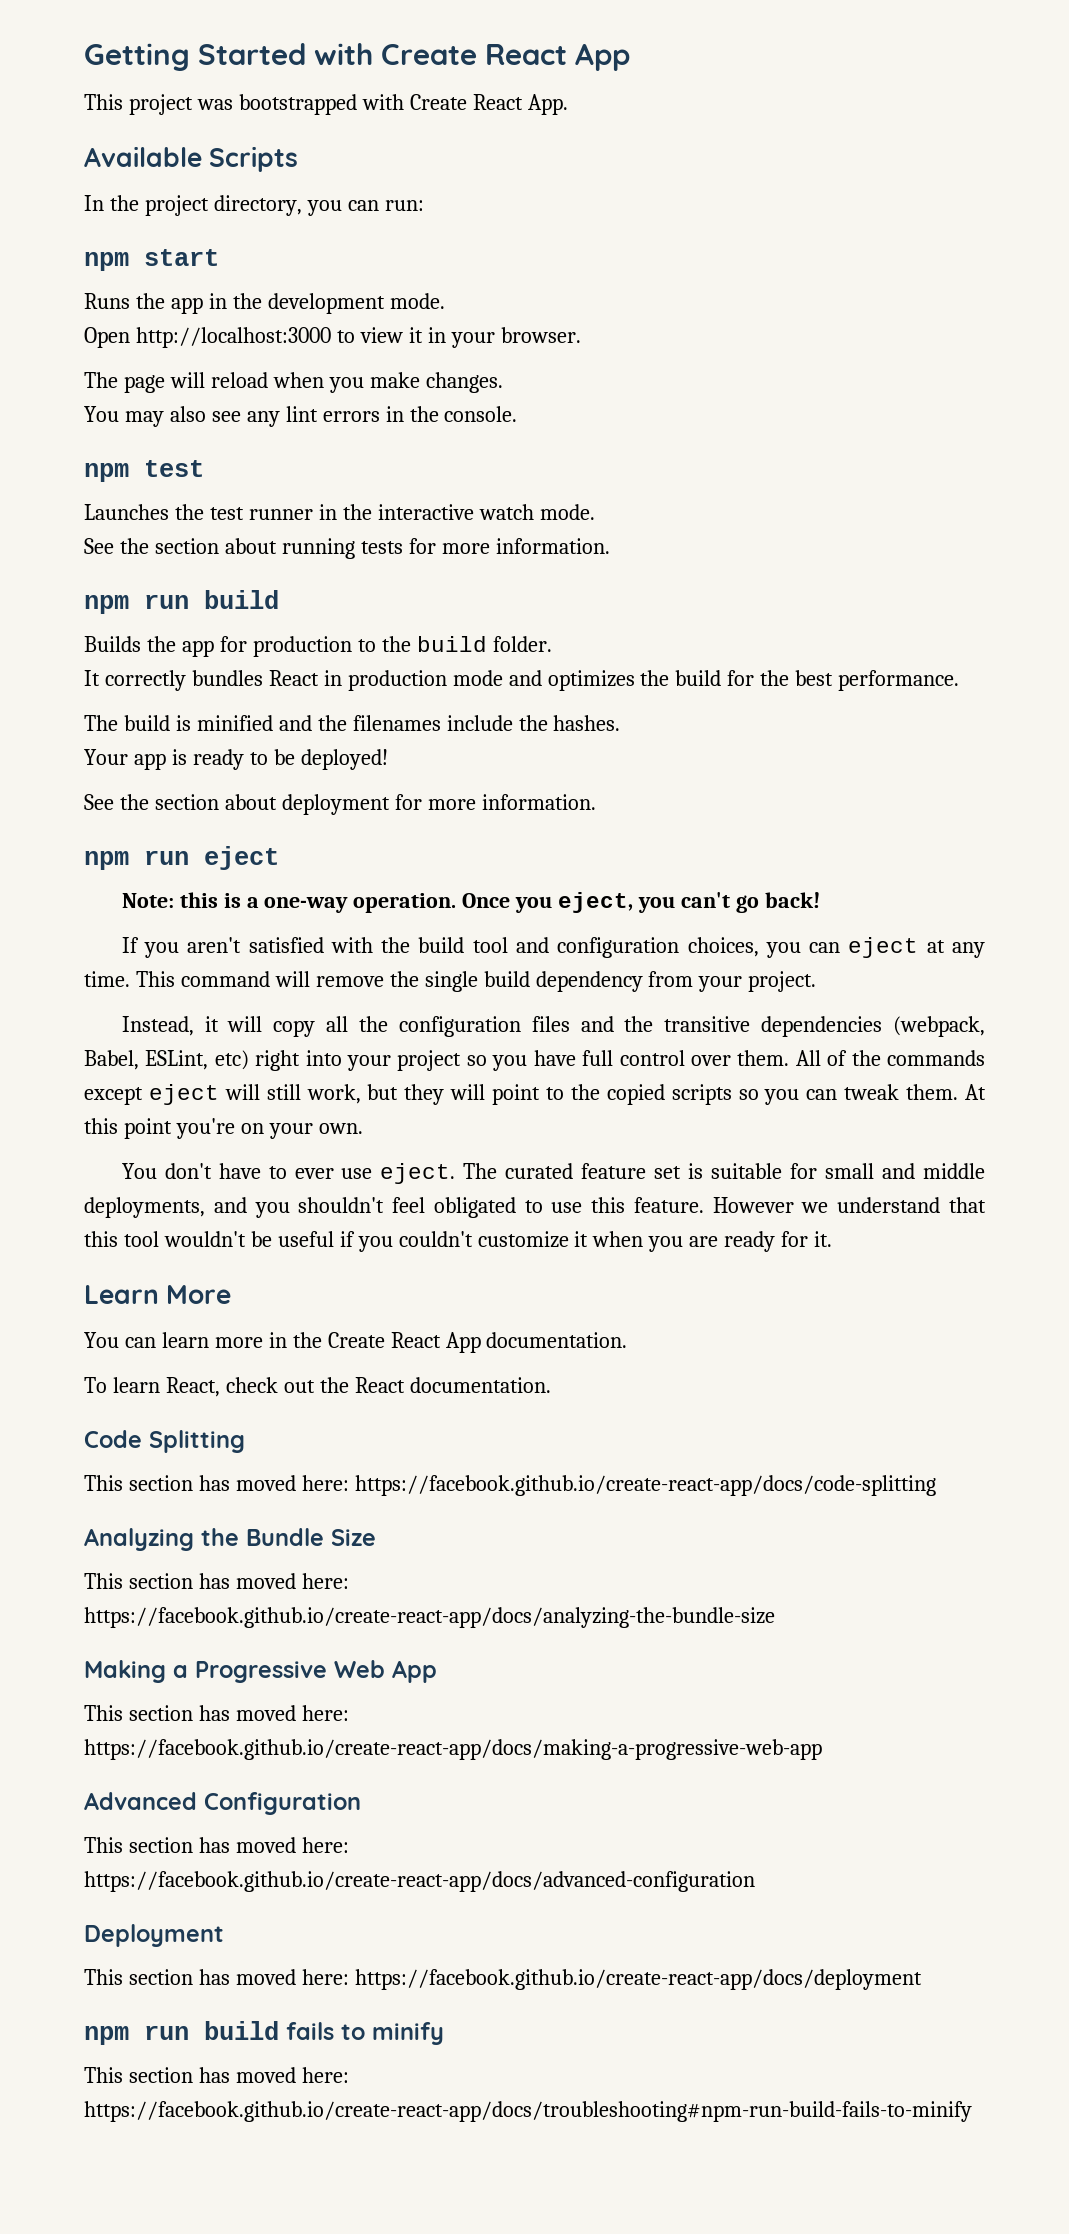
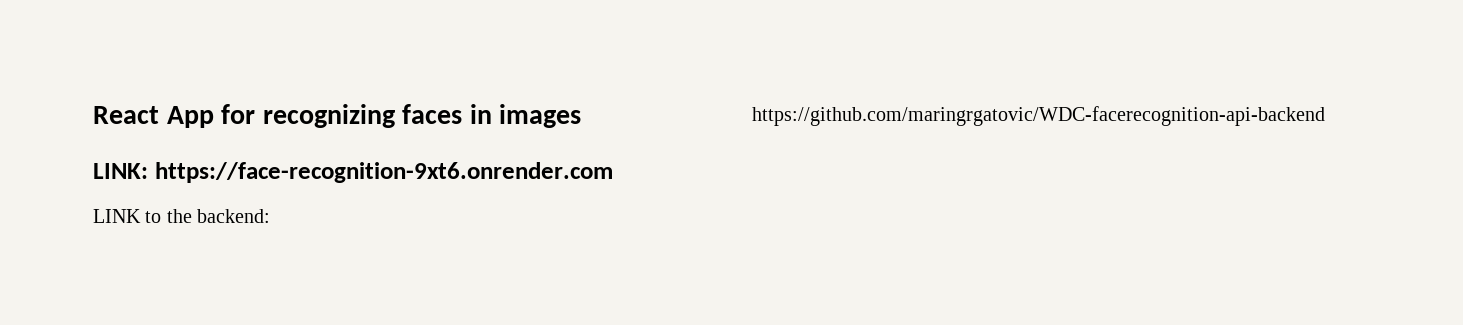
- Getting Started with Create React App
- This project was bootstrapped with Create React App.
- Available Scripts
- In the project directory, you can run:
- npm start
- Runs the app in the development mode.
- Open http://localhost:3000 to view it in your browser.
- The page will reload when you make changes.
- You may also see any lint errors in the console.
- npm test
- Launches the test runner in the interactive watch mode.
- See the section about running tests for more information.
- npm run build
- Builds the app for production to the build folder.
- It correctly bundles React in production mode and optimizes the build for the best performance.
- The build is minified and the filenames include the hashes.
- Your app is ready to be deployed!
- See the section about deployment for more information.
- npm run eject
- Note: this is a one-way operation. Once you eject, you can't go back!
- If you aren't satisfied with the build tool and configuration choices, you can eject at any time. This command will remove the single build dependency from your project.
- Instead, it will copy all the configuration files and the transitive dependencies (webpack, Babel, ESLint, etc) right into your project so you have full control over them. All of the commands except eject will still work, but they will point to the copied scripts so you can tweak them. At this point you're on your own.
- You don't have to ever use eject. The curated feature set is suitable for small and middle deployments, and you shouldn't feel obligated to use this feature. However we understand that this tool wouldn't be useful if you couldn't customize it when you are ready for it.
- Learn More
- You can learn more in the Create React App documentation.
- To learn React, check out the React documentation.
- Code Splitting
- This section has moved here: https://facebook.github.io/create-react-app/docs/code-splitting
- Analyzing the Bundle Size
- This section has moved here: https://facebook.github.io/create-react-app/docs/analyzing-the-bundle-size
- Making a Progressive Web App
- This section has moved here: https://facebook.github.io/create-react-app/docs/making-a-progressive-web-app
- Advanced Configuration
- This section has moved here: https://facebook.github.io/create-react-app/docs/advanced-configuration
- Deployment
- This section has moved here: https://facebook.github.io/create-react-app/docs/deployment
- npm run build fails to minify
- This section has moved here: https://facebook.github.io/create-react-app/docs/troubleshooting#npm-run-build-fails-to-minify
+ React App for recognizing faces in images
+ LINK: https://face-recognition-9xt6.onrender.com
+ LINK to the backend: https://github.com/maringrgatovic/WDC-facerecognition-api-backend

